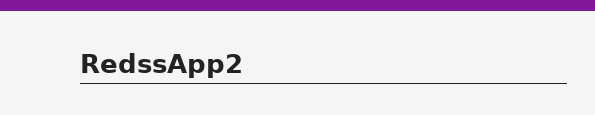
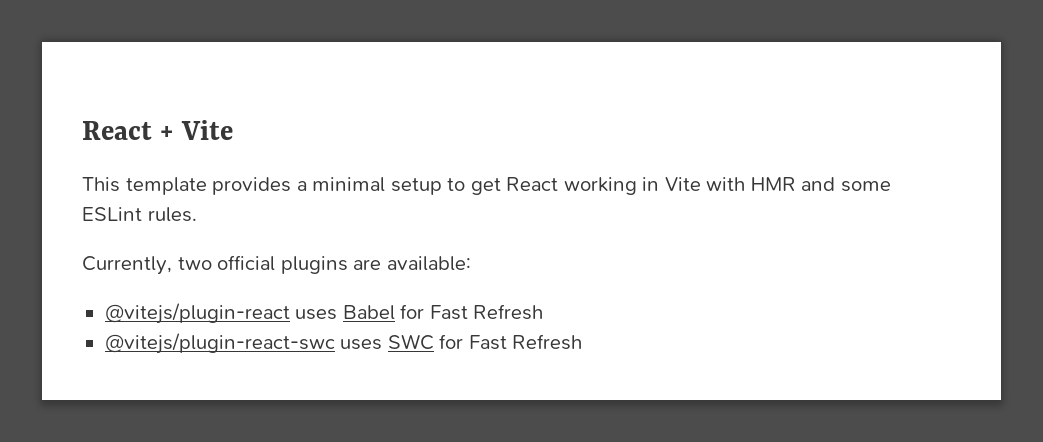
- RedssApp2
+ React + Vite
+ This template provides a minimal setup to get React working in Vite with HMR and some ESLint rules.
+ Currently, two official plugins are available:
+ @vitejs/plugin-react uses Babel for Fast Refresh
+ @vitejs/plugin-react-swc uses SWC for Fast Refresh

